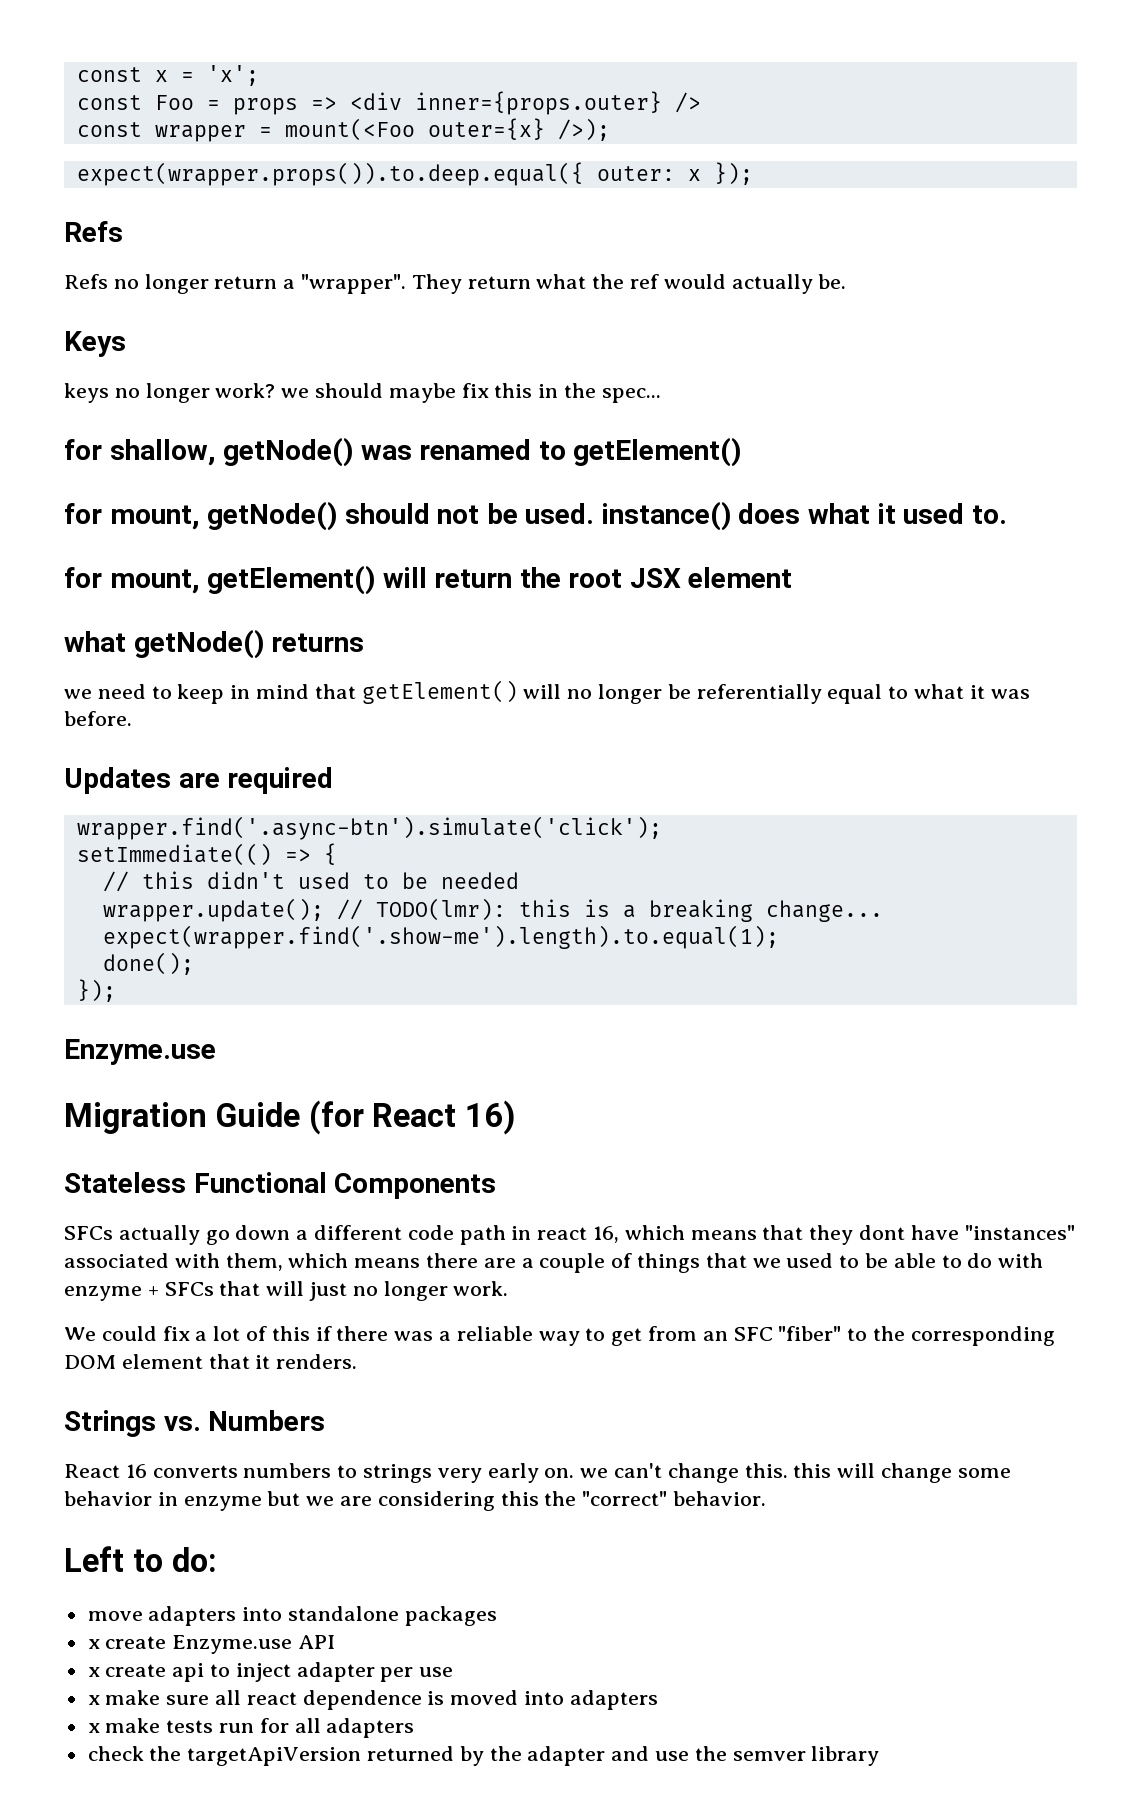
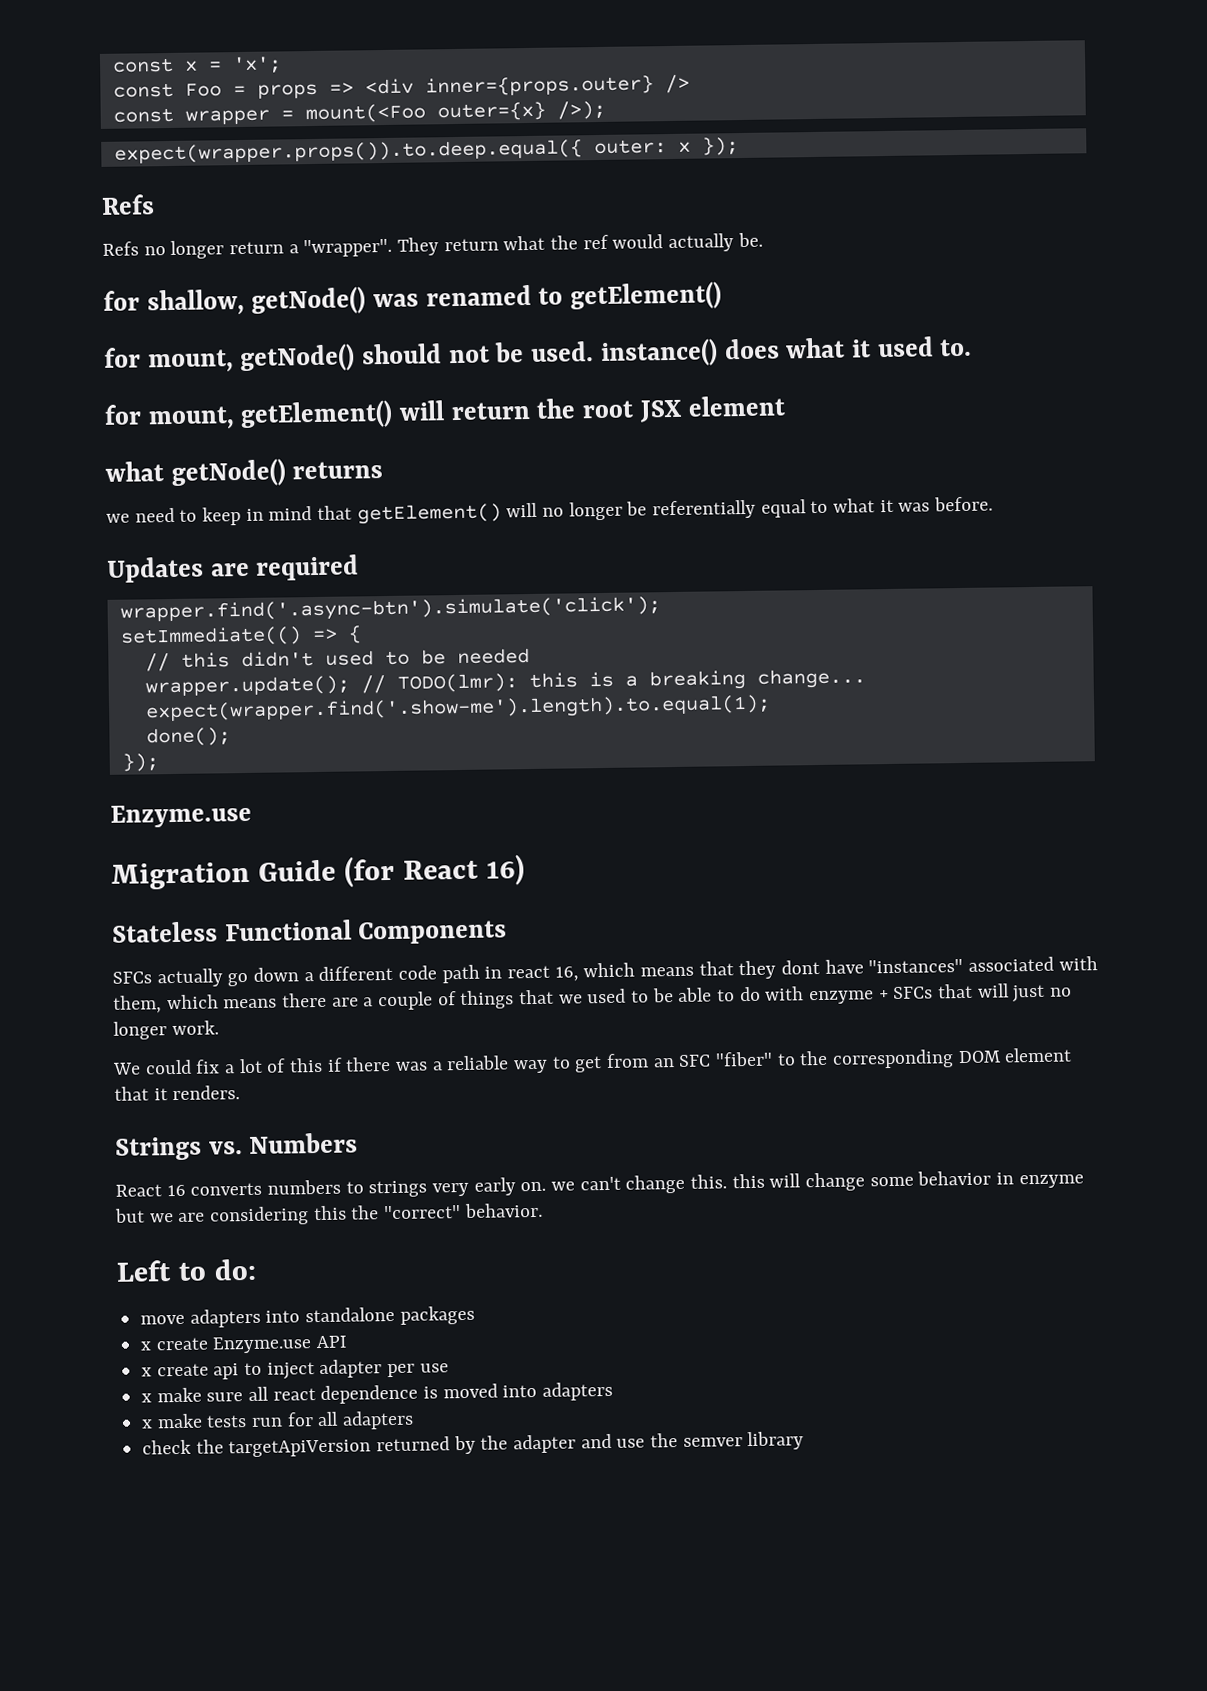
- Keys
- keys no longer work? we should maybe fix this in the spec...

